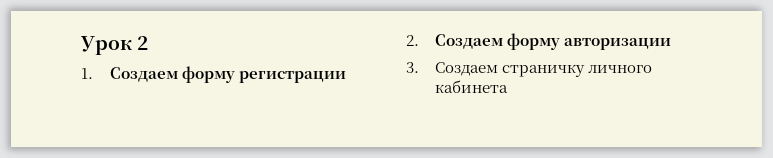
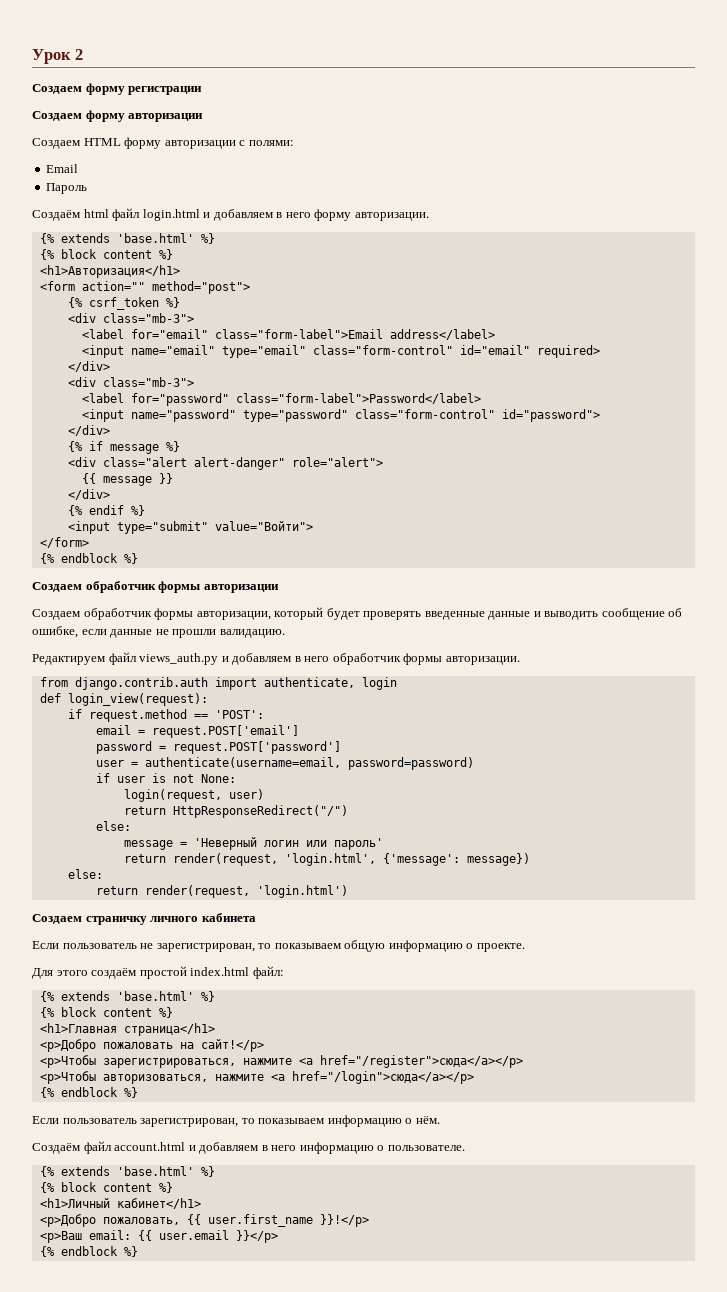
- 1. Создаем форму регистрации
+ Создаем форму регистрации
- 2. Создаем форму авторизации
+ Создаем форму авторизации
- 3. Создаем страничку личного кабинета
+ Создаем HTML форму авторизации с полями:
+ Email
+ Пароль
+ Создаём html файл login.html и добавляем в него форму авторизации.
+ {% extends 'base.html' %}
+ {% block content %}
+ <h1>Авторизация</h1>
+ <form action="" method="post">
+ {% csrf_token %}
+ <div class="mb-3">
+ <label for="email" class="form-label">Email address</label>
+ <input name="email" type="email" class="form-control" id="email" required>
+ </div>
+ <div class="mb-3">
+ <label for="password" class="form-label">Password</label>
+ <input name="password" type="password" class="form-control" id="password">
+ </div>
+ {% if message %}
+ <div class="alert alert-danger" role="alert">
+ {{ message }}
+ </div>
+ {% endif %}
+ <input type="submit" value="Войти">
+ </form>
+ {% endblock %}
+ Создаем обработчик формы авторизации
+ Создаем обработчик формы авторизации, который будет проверять введенные данные и выводить сообщение об ошибке, если данные не прошли валидацию.
+ Редактируем файл views_auth.py и добавляем в него обработчик формы авторизации.
+ from django.contrib.auth import authenticate, login
+ def login_view(request):
+ if request.method == 'POST':
+ email = request.POST['email']
+ password = request.POST['password']
+ user = authenticate(username=email, password=password)
+ if user is not None:
+ login(request, user)
+ return HttpResponseRedirect("/")
+ else:
+ message = 'Неверный логин или пароль'
+ return render(request, 'login.html', {'message': message})
+ else:
+ return render(request, 'login.html')
+ Создаем страничку личного кабинета
+ Если пользователь не зарегистрирован, то показываем общую информацию о проекте.
+ Для этого создаём простой index.html файл:
+ {% extends 'base.html' %}
+ {% block content %}
+ <h1>Главная страница</h1>
+ <p>Добро пожаловать на сайт!</p>
+ <p>Чтобы зарегистрироваться, нажмите <a href="/register">сюда</a></p>
+ <p>Чтобы авторизоваться, нажмите <a href="/login">сюда</a></p>
+ {% endblock %}
+ Если пользователь зарегистрирован, то показываем информацию о нём.
+ Создаём файл account.html и добавляем в него информацию о пользователе.
+ {% extends 'base.html' %}
+ {% block content %}
+ <h1>Личный кабинет</h1>
+ <p>Добро пожаловать, {{ user.first_name }}!</p>
+ <p>Ваш email: {{ user.email }}</p>
+ {% endblock %}

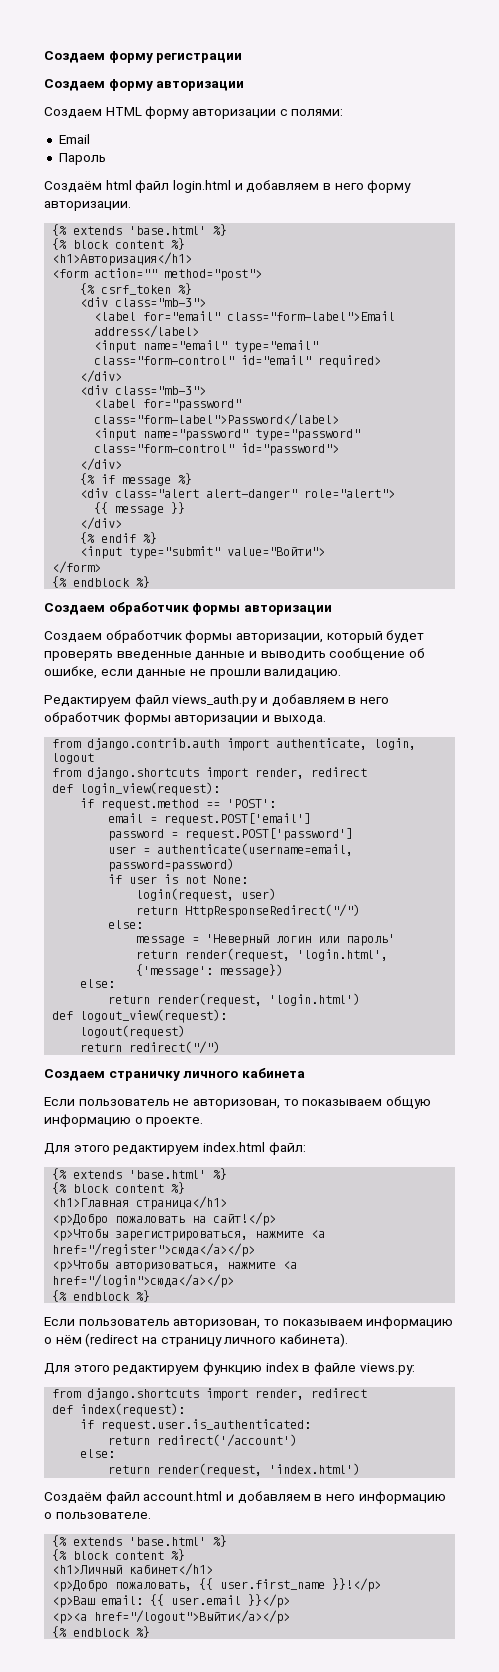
- Урок 2
- Редактируем файл views_auth.py и добавляем в него обработчик формы авторизации.
+ Редактируем файл views_auth.py и добавляем в него обработчик формы авторизации и выхода.
- from django.contrib.auth import authenticate, login
+ from django.contrib.auth import authenticate, login, logout
+ from django.shortcuts import render, redirect
+ def logout_view(request):
+ logout(request)
+ return redirect("/")
- Если пользователь не зарегистрирован, то показываем общую информацию о проекте.
+ Если пользователь не авторизован, то показываем общую информацию о проекте.
- Для этого создаём простой index.html файл:
+ Для этого редактируем index.html файл:
- Если пользователь зарегистрирован, то показываем информацию о нём.
+ Если пользователь авторизован, то показываем информацию о нём (redirect на страницу личного кабинета).
+ Для этого редактируем функцию index в файле views.py:
+ from django.shortcuts import render, redirect
+ def index(request):
+ if request.user.is_authenticated:
+ return redirect('/account')
+ else:
+ return render(request, 'index.html')
+ <p><a href="/logout">Выйти</a></p>

